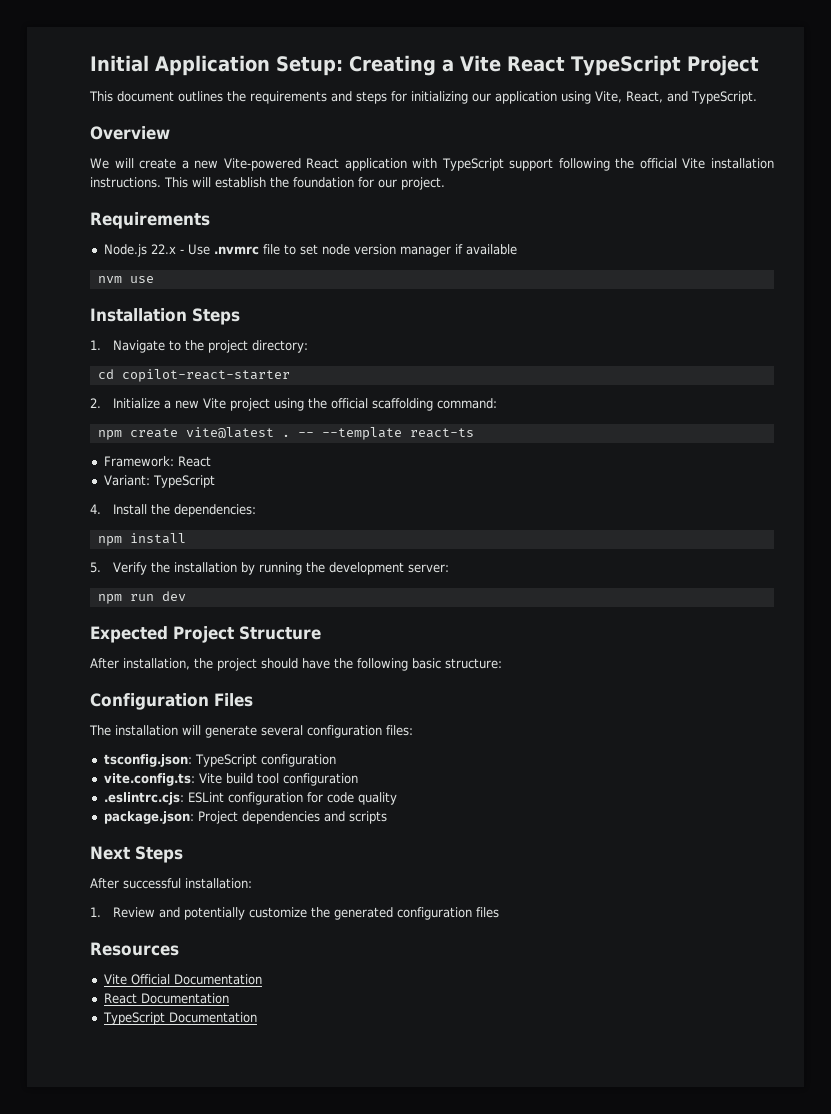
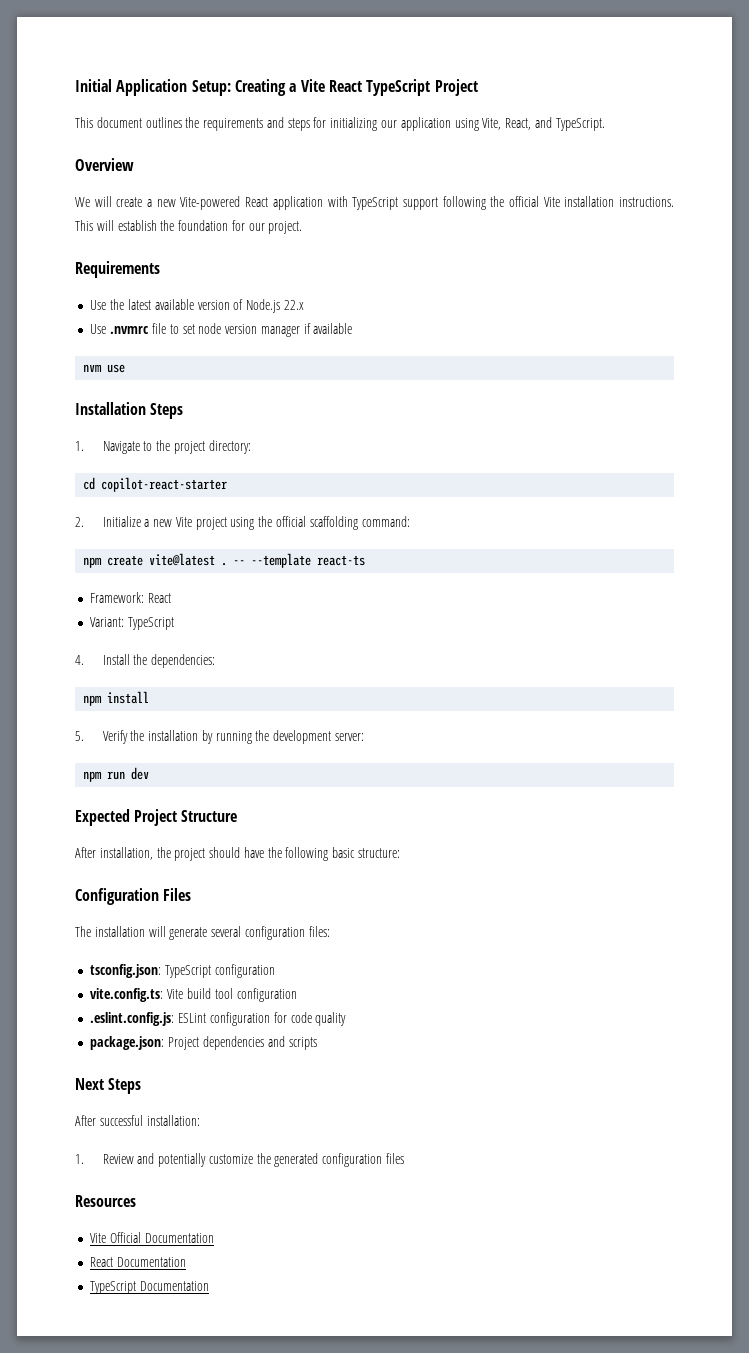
- Node.js 22.x - Use .nvmrc file to set node version manager if available
+ Use the latest available version of Node.js 22.x
+ Use .nvmrc file to set node version manager if available
- .eslintrc.cjs: ESLint configuration for code quality
+ .eslint.config.js: ESLint configuration for code quality

